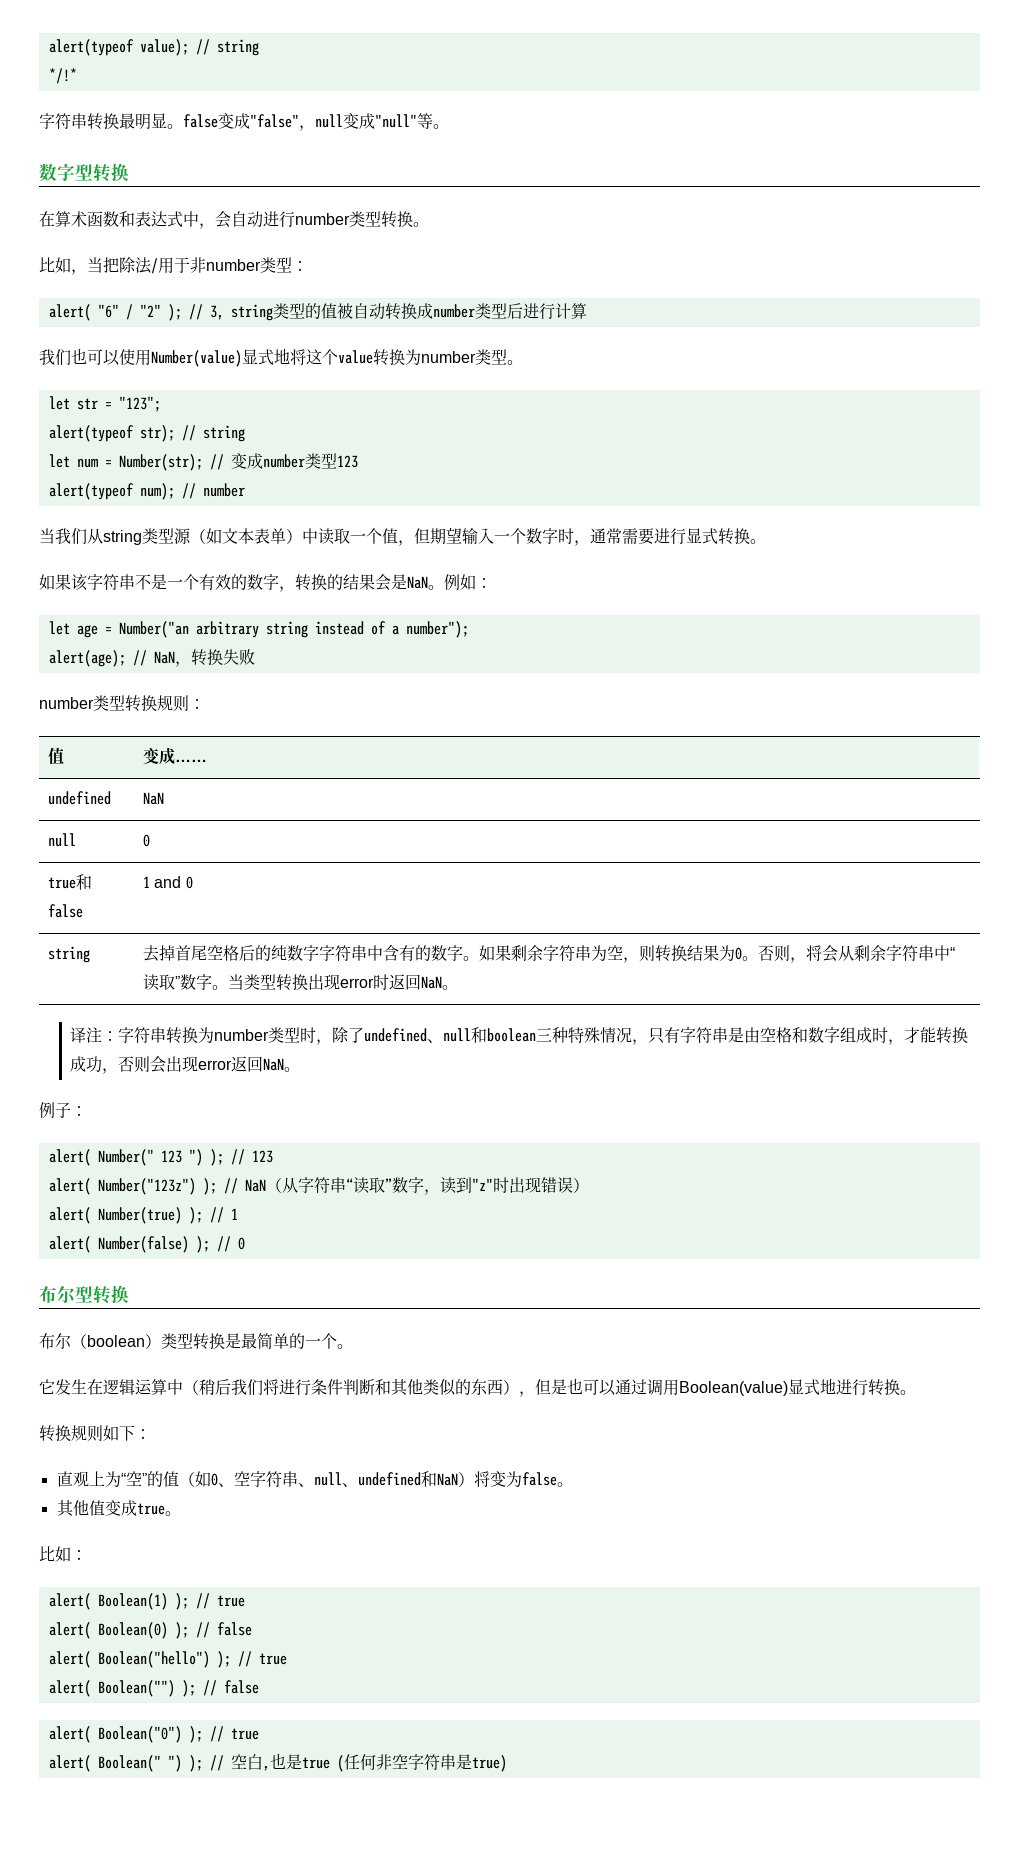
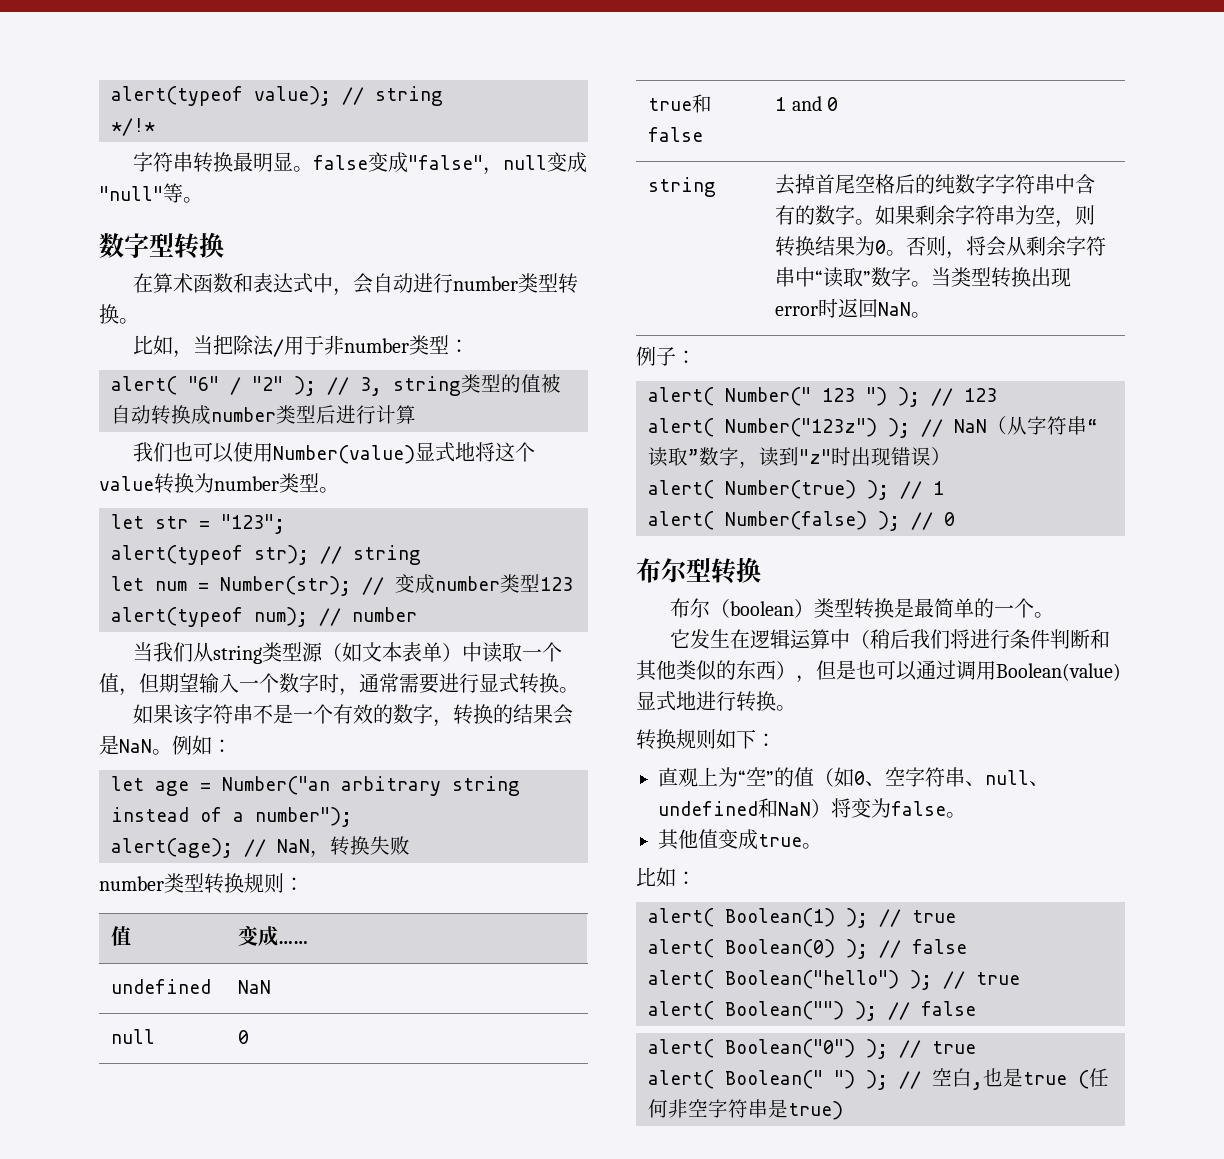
- 译注：字符串转换为number类型时，除了undefined、null和boolean三种特殊情况，只有字符串是由空格和数字组成时，才能转换成功，否则会出现error返回NaN。

